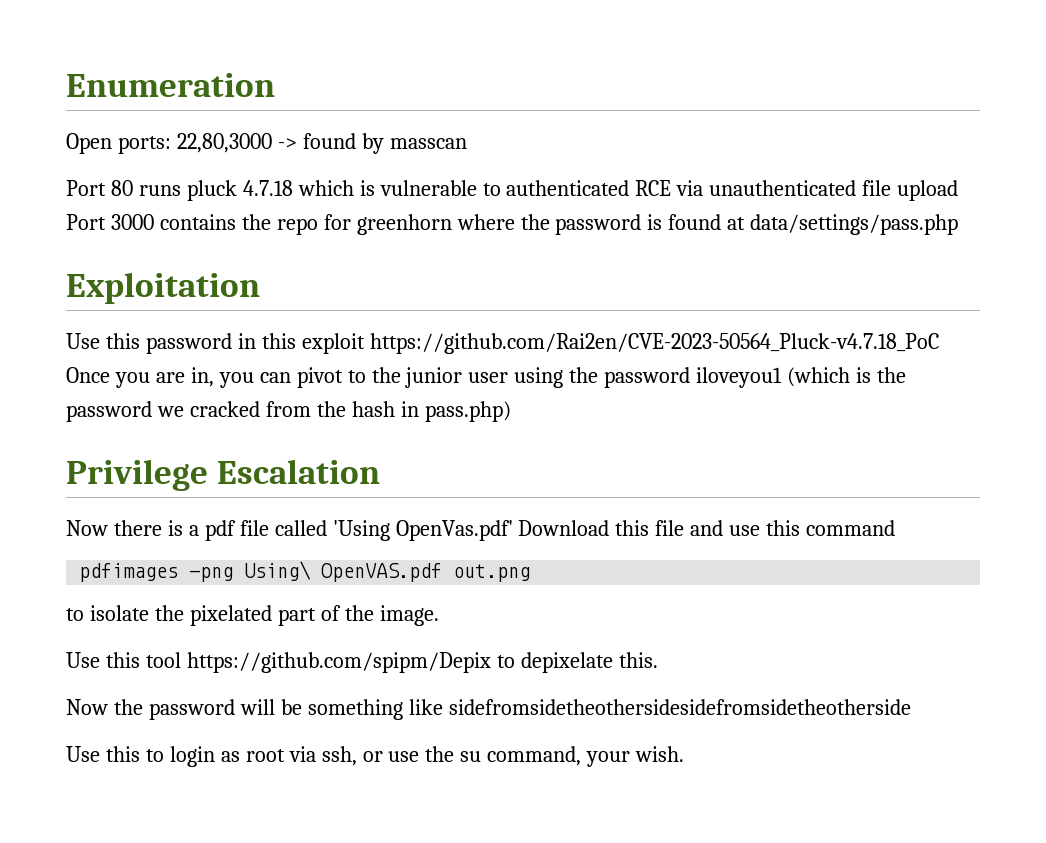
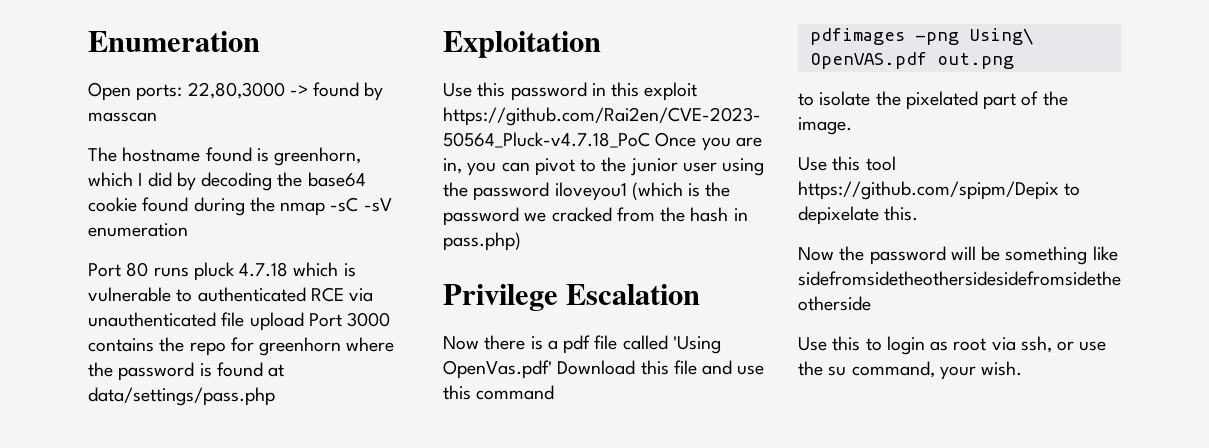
+ The hostname found is greenhorn, which I did by decoding the base64 cookie found during the nmap -sC -sV enumeration

